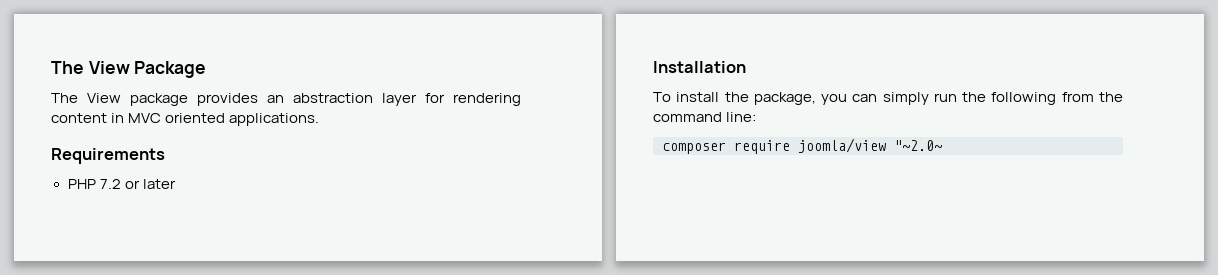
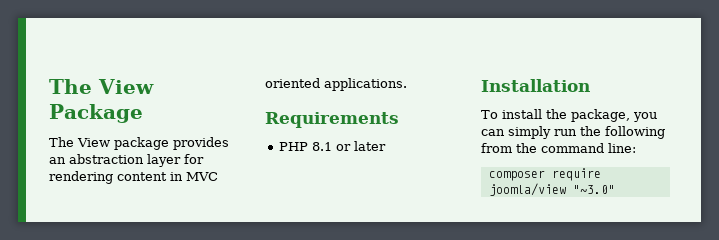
- PHP 7.2 or later
+ PHP 8.1 or later
- composer require joomla/view "~2.0~
+ composer require joomla/view "~3.0"

